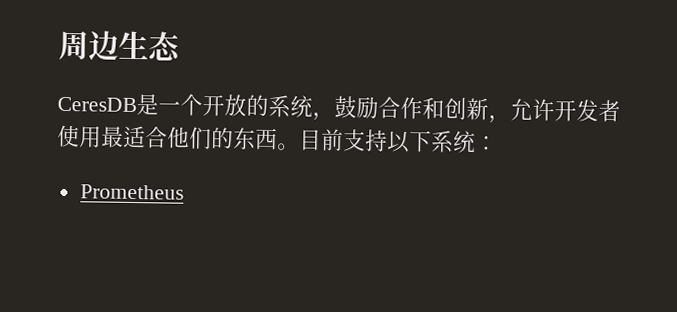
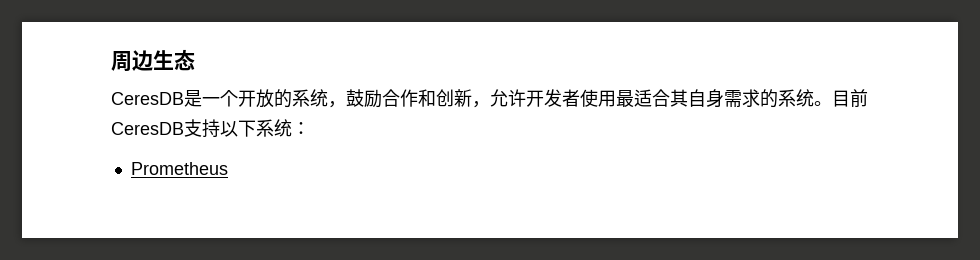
- CeresDB是一个开放的系统，鼓励合作和创新，允许开发者使用最适合他们的东西。目前支持以下系统：
+ CeresDB是一个开放的系统，鼓励合作和创新，允许开发者使用最适合其自身需求的系统。目前CeresDB支持以下系统：

